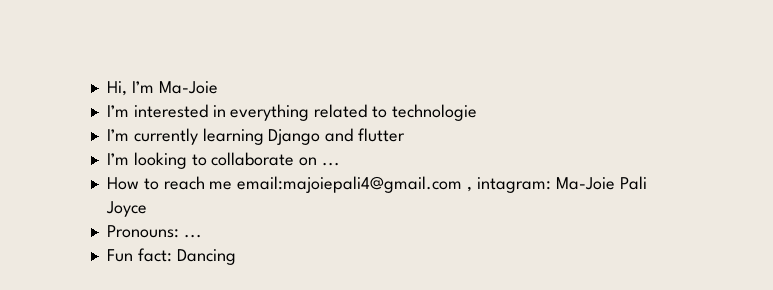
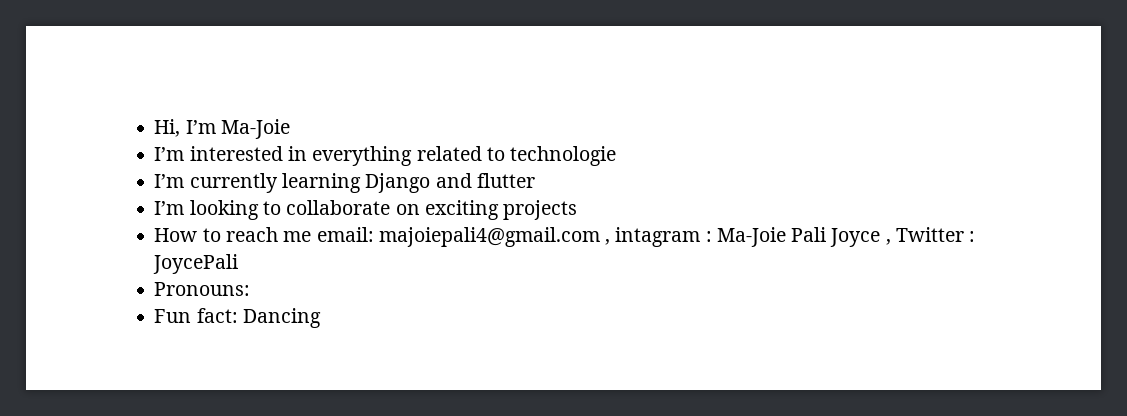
- I’m looking to collaborate on ...
+ I’m looking to collaborate on exciting projects
- How to reach me email:majoiepali4@gmail.com , intagram: Ma-Joie Pali Joyce
+ How to reach me email: majoiepali4@gmail.com , intagram : Ma-Joie Pali Joyce , Twitter : JoycePali
- Pronouns: ...
+ Pronouns:

